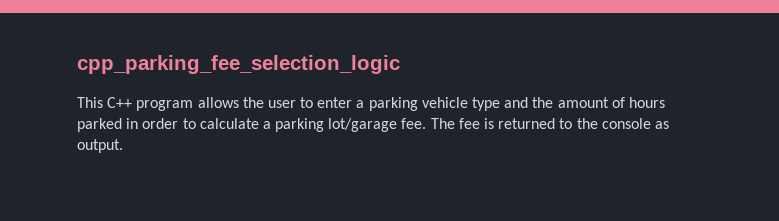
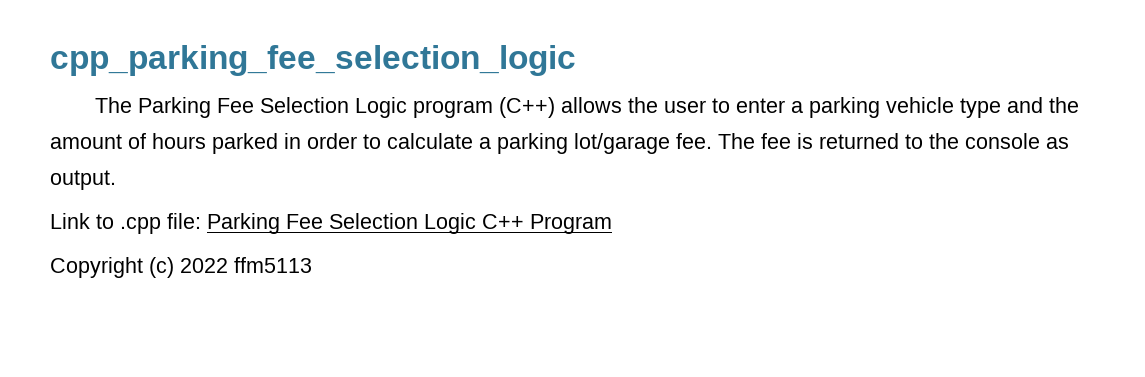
- This C++ program allows the user to enter a parking vehicle type and the amount of hours parked in order to calculate a parking lot/garage fee.
+ The Parking Fee Selection Logic program (C++) allows the user to enter a parking vehicle type and the amount of hours parked in order to calculate a parking lot/garage fee.
+ Link to .cpp file: Parking Fee Selection Logic C++ Program
+ Copyright (c) 2022 ffm5113

